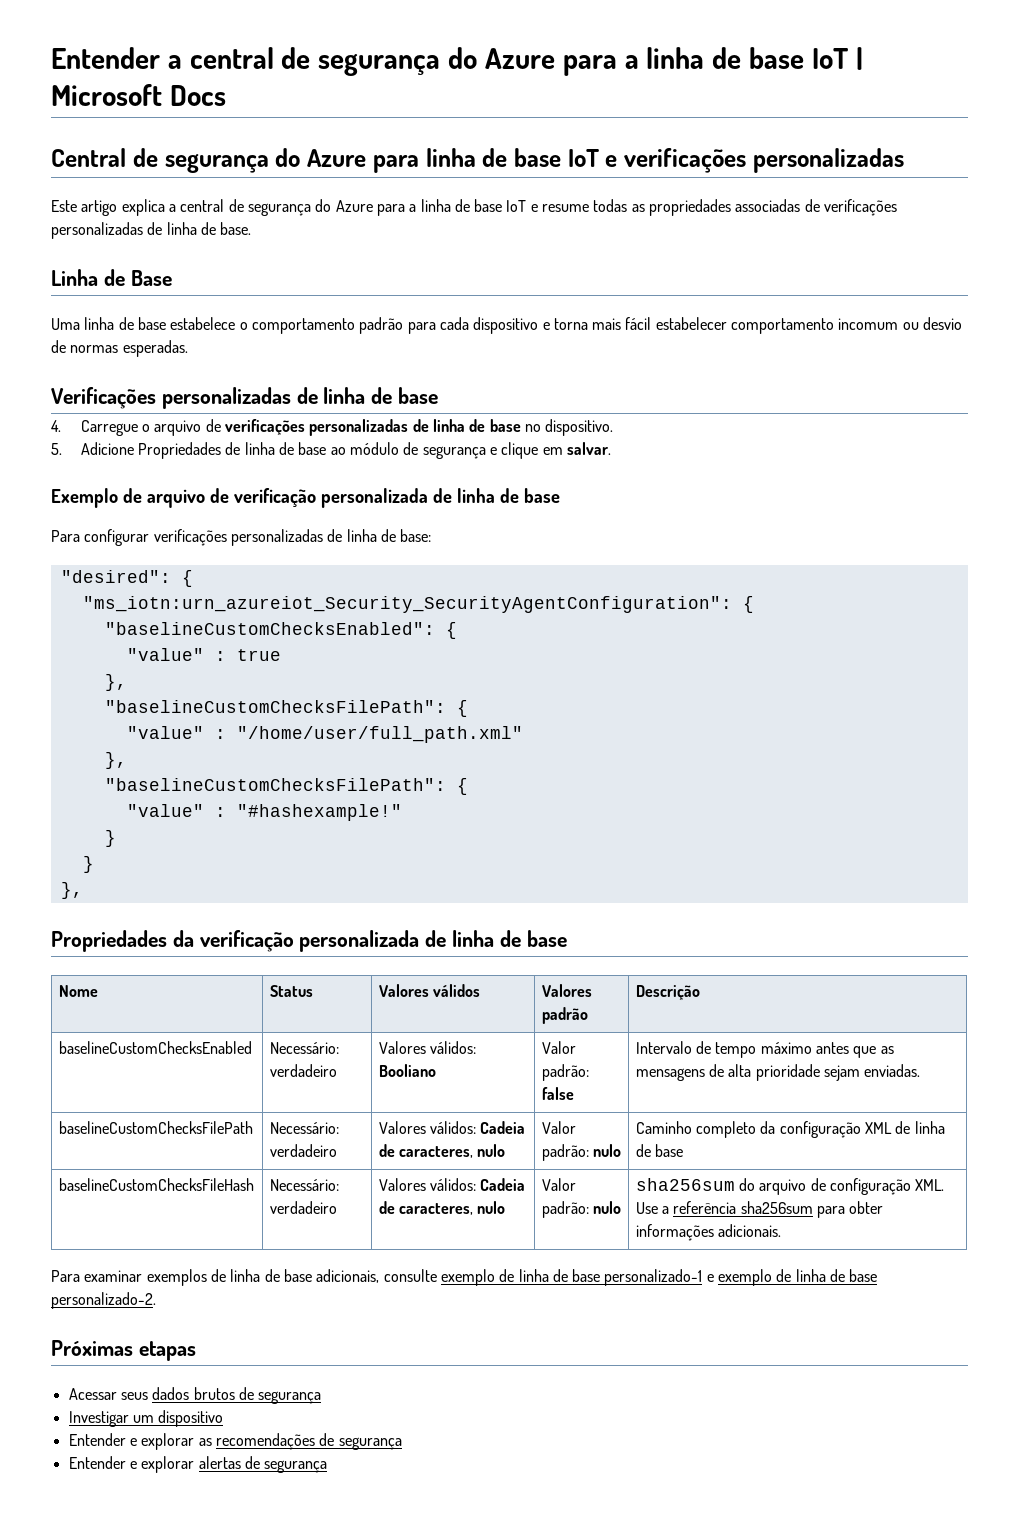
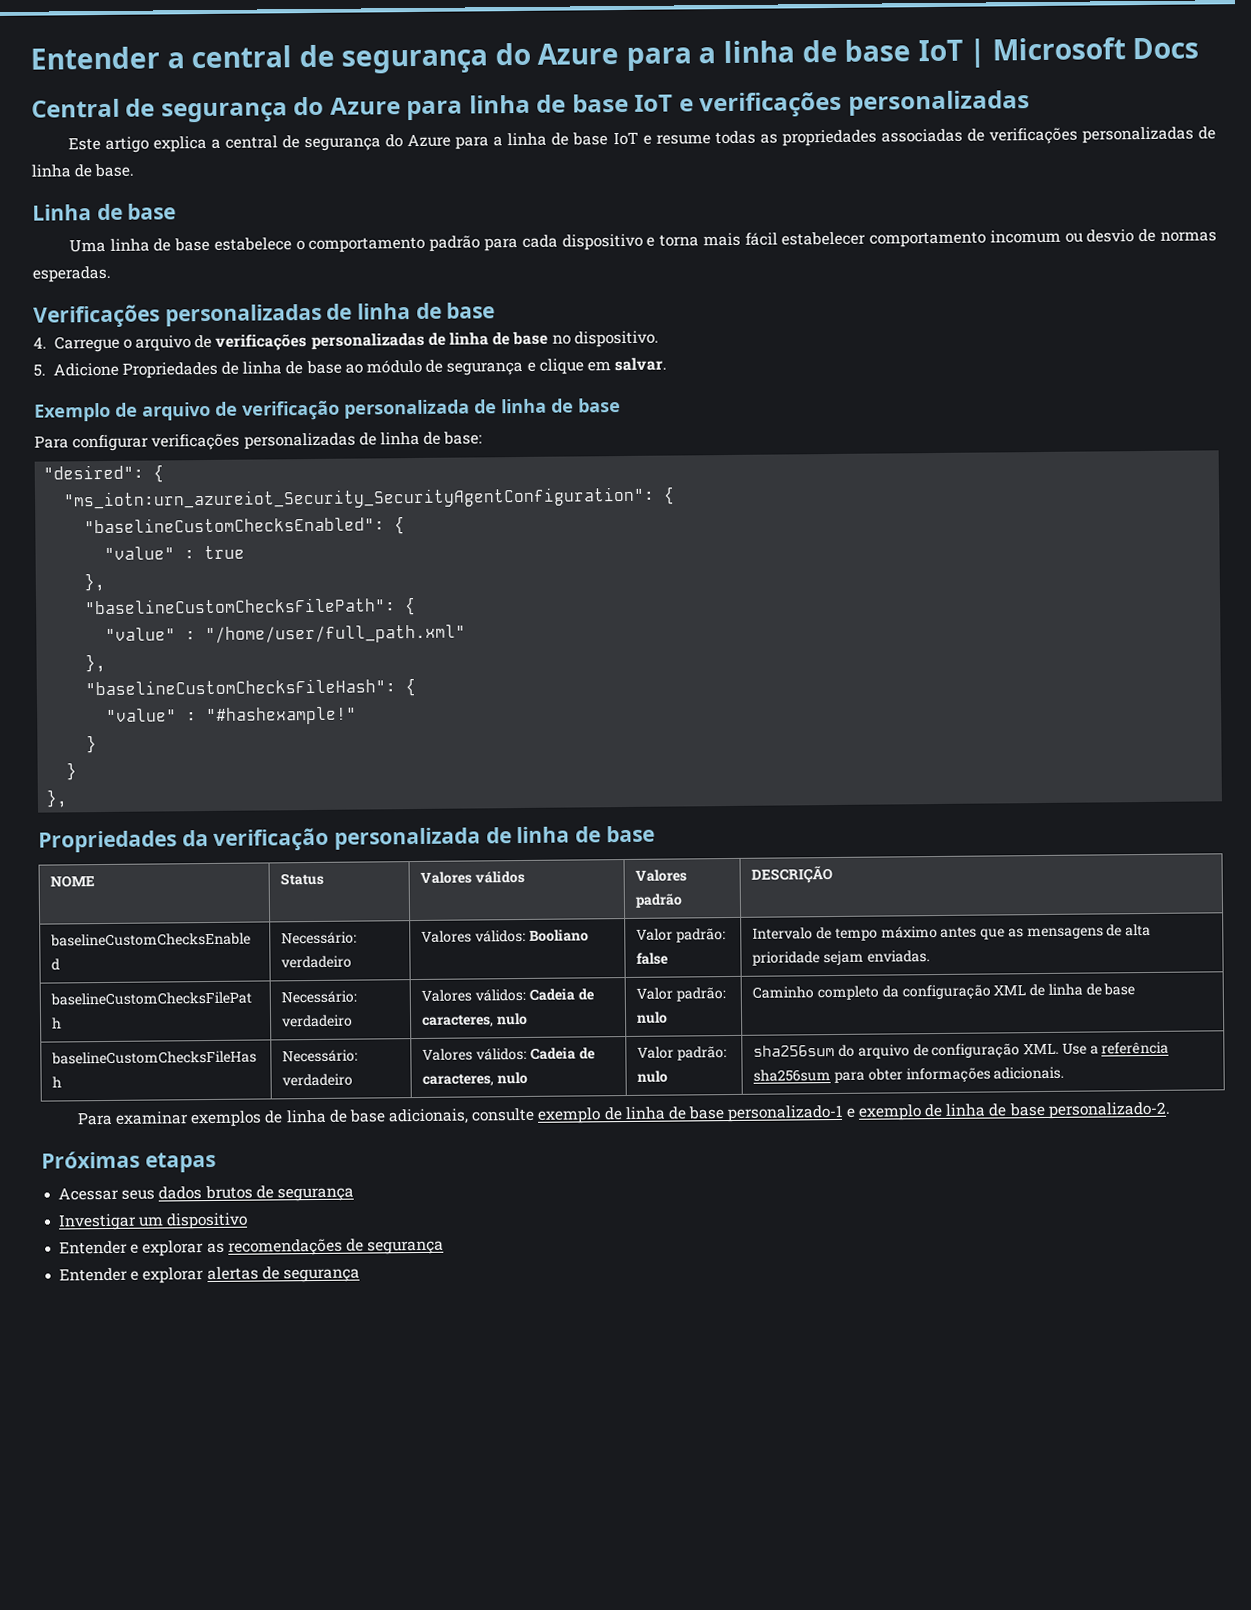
- Linha de Base
+ Linha de base
  "value" : "/home/user/full_path.xml"
  },
- "baselineCustomChecksFilePath": {
+ "baselineCustomChecksFileHash": {
- Nome | Status | Valores válidos | Valores padrão | Descrição
+ NOME | Status | Valores válidos | Valores padrão | DESCRIÇÃO

